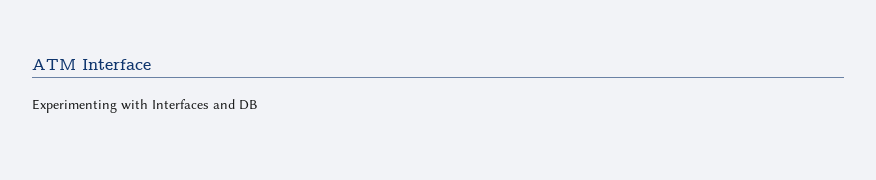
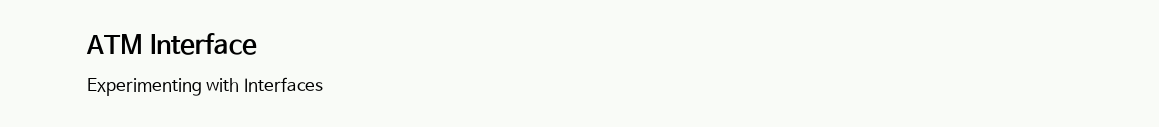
- Experimenting with Interfaces and DB
+ Experimenting with Interfaces

